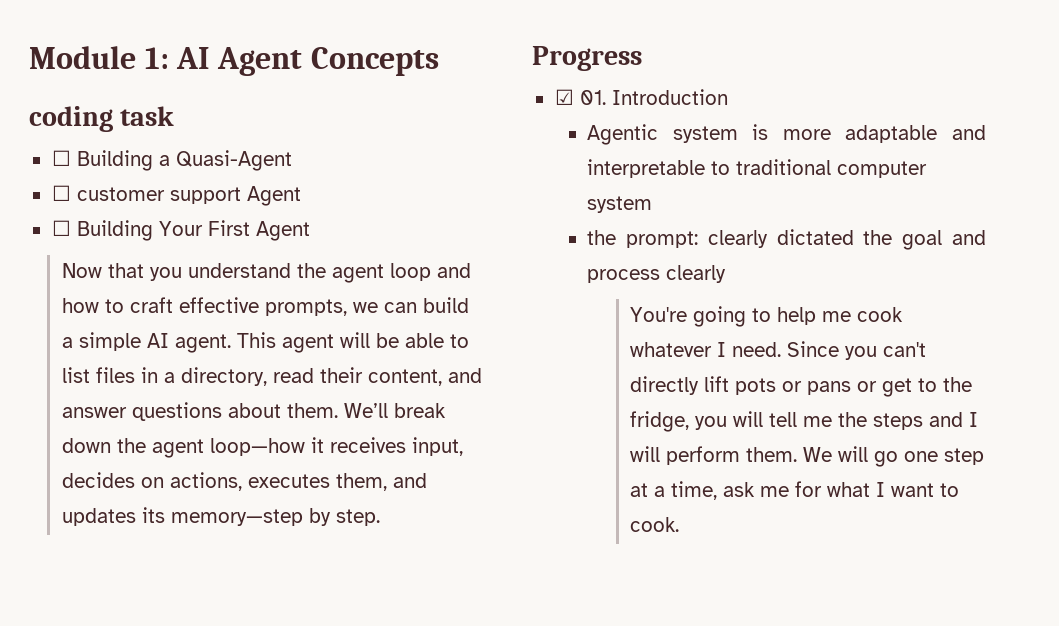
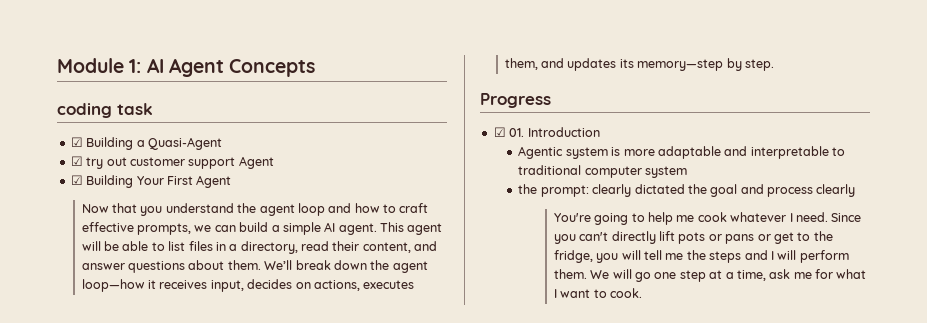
- ☐ Building a Quasi-Agent
+ ☑ Building a Quasi-Agent
- ☐ customer support Agent
+ ☑ try out customer support Agent
- ☐ Building Your First Agent
+ ☑ Building Your First Agent

